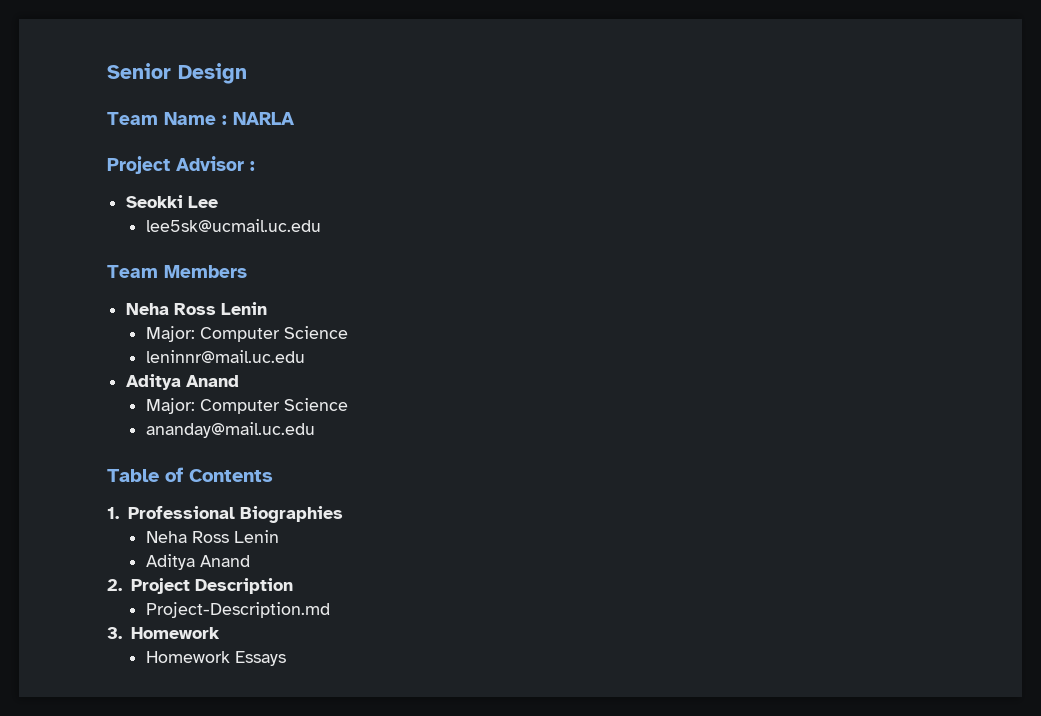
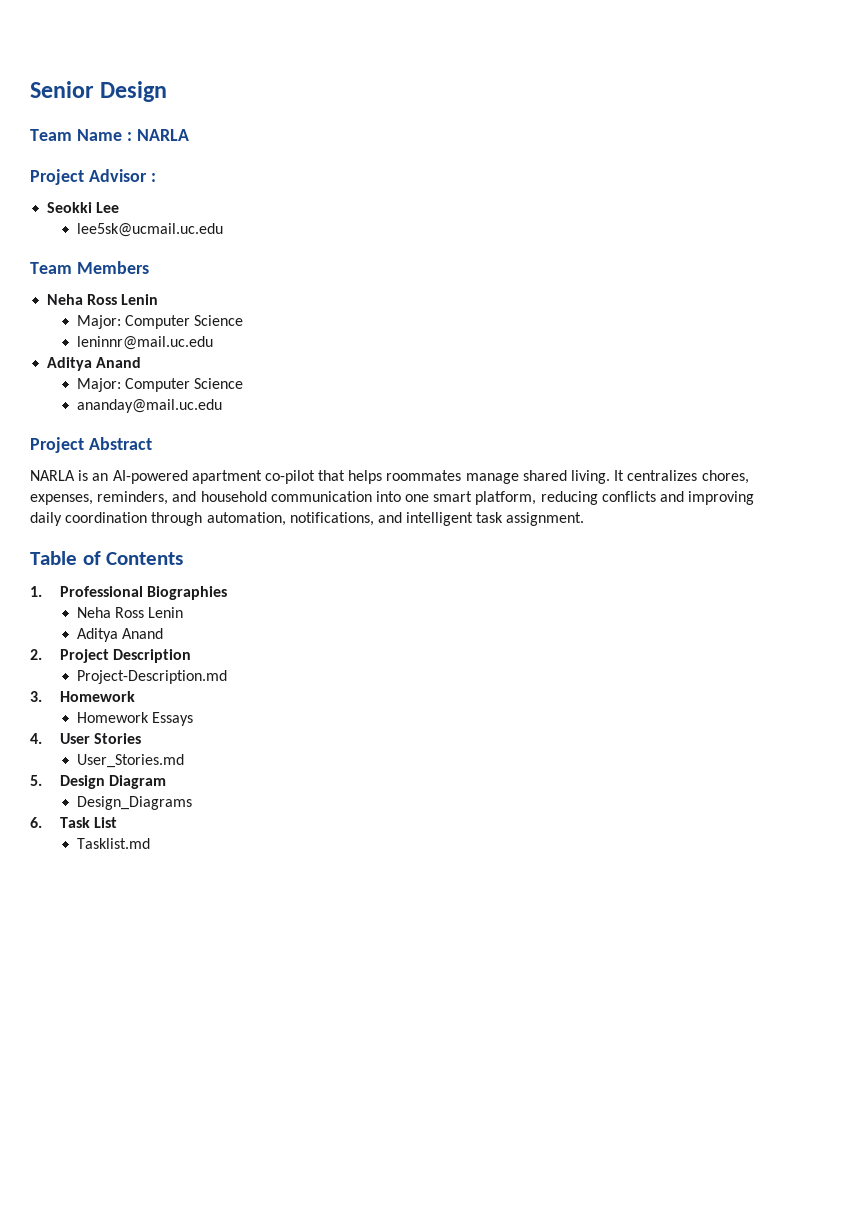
+ Project Abstract
+ NARLA is an AI-powered apartment co-pilot that helps roommates manage shared living. It centralizes chores, expenses, reminders, and household communication into one smart platform, reducing conflicts and improving daily coordination through automation, notifications, and intelligent task assignment.
+ 4. User Stories
+ User_Stories.md
+ 5. Design Diagram
+ Design_Diagrams
+ 6. Task List
+ Tasklist.md

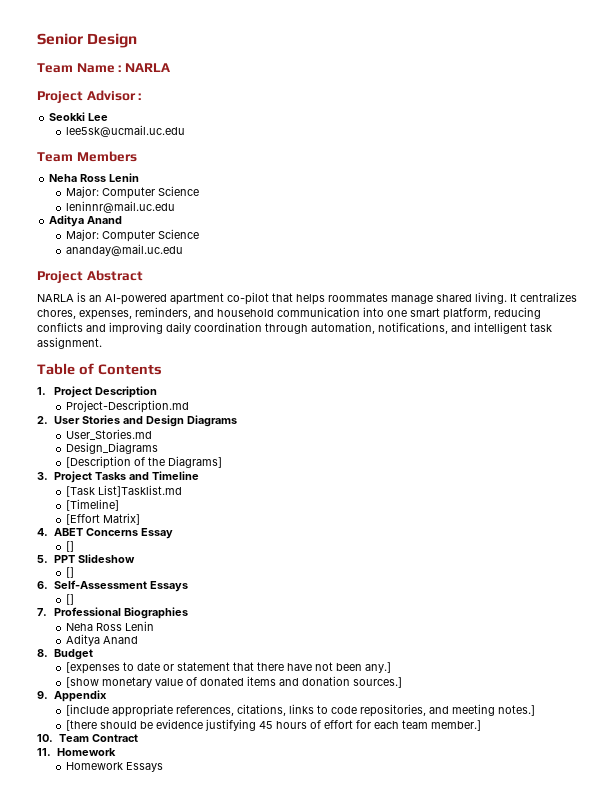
- 1. Professional Biographies
+ 1. Project Description
+ Project-Description.md
+ 2. User Stories and Design Diagrams
+ User_Stories.md
+ Design_Diagrams
+ [Description of the Diagrams]
+ 3. Project Tasks and Timeline
+ [Task List]Tasklist.md
+ [Timeline]
+ [Effort Matrix]
+ 4. ABET Concerns Essay
+ []
+ 5. PPT Slideshow
+ []
+ 6. Self-Assessment Essays
+ []
+ 7. Professional Biographies
- 2. Project Description
- Project-Description.md
- 3. Homework
+ 8. Budget
+ [expenses to date or statement that there have not been any.]
+ [show monetary value of donated items and donation sources.]
+ 9. Appendix
+ [include appropriate references, citations, links to code repositories, and meeting notes.]
+ [there should be evidence justifying 45 hours of effort for each team member.]
+ 10. Team Contract
+ 11. Homework
  Homework Essays
- 4. User Stories
- User_Stories.md
- 5. Design Diagram
- Design_Diagrams
- 6. Task List
- Tasklist.md

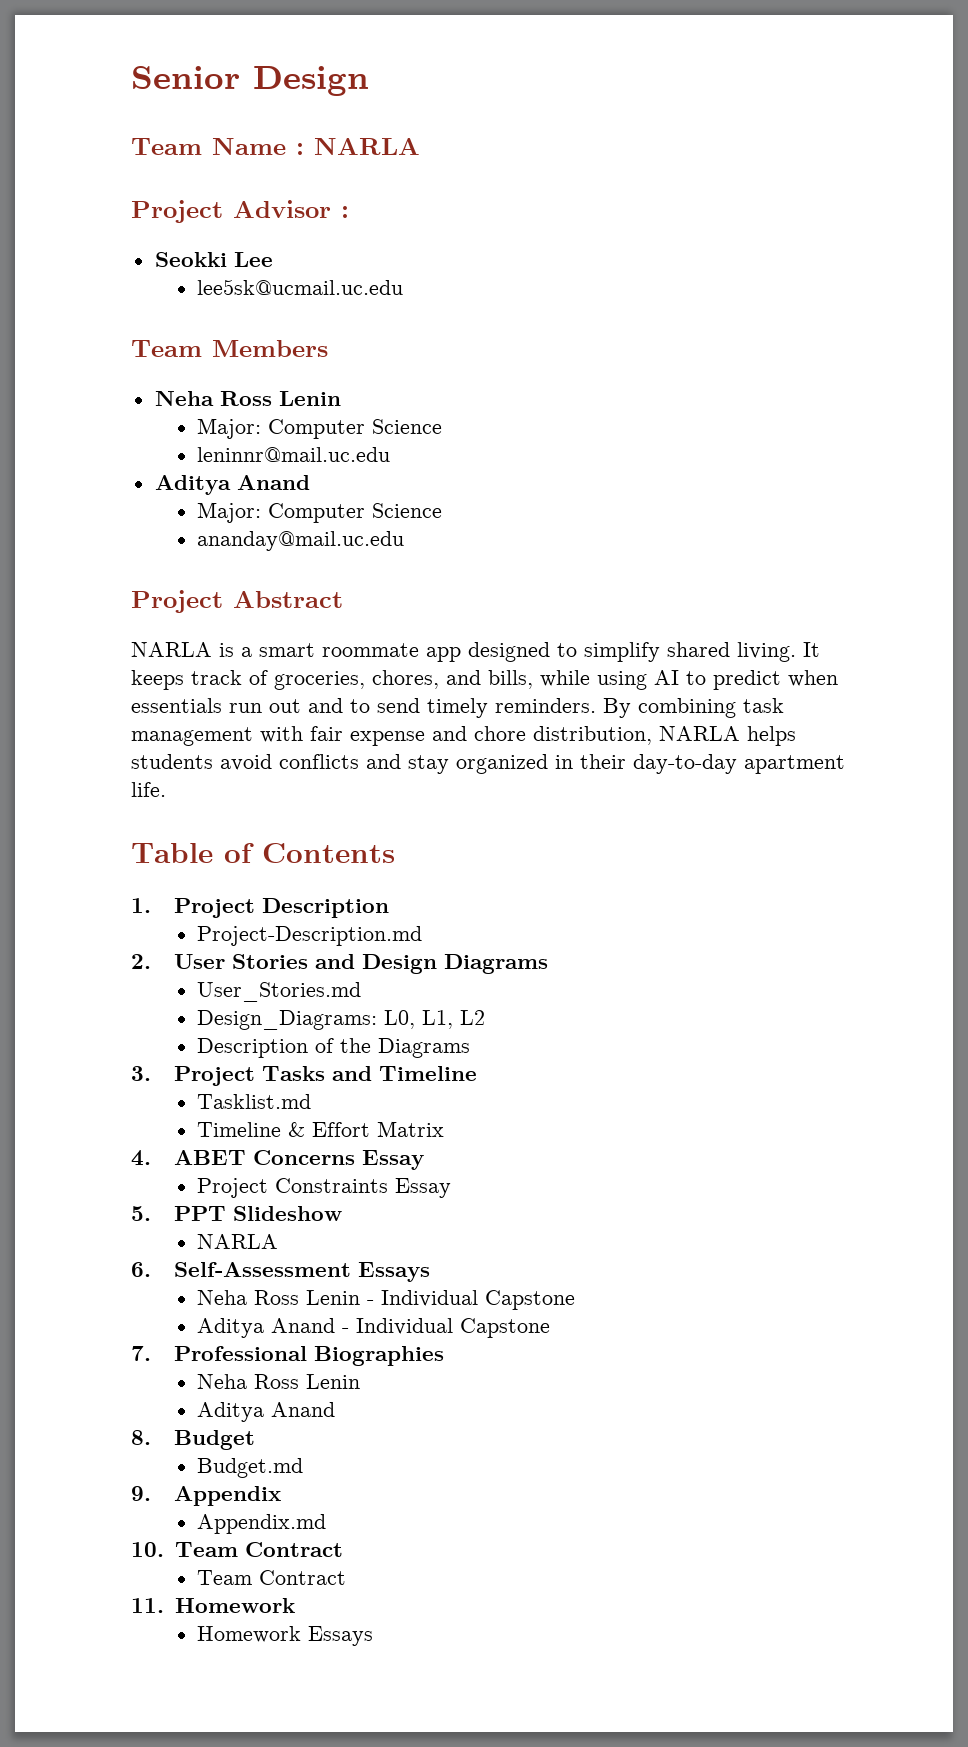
- NARLA is an AI-powered apartment co-pilot that helps roommates manage shared living. It centralizes chores, expenses, reminders, and household communication into one smart platform, reducing conflicts and improving daily coordination through automation, notifications, and intelligent task assignment.
+ NARLA is a smart roommate app designed to simplify shared living. It keeps track of groceries, chores, and bills, while using AI to predict when essentials run out and to send timely reminders. By combining task management with fair expense and chore distribution, NARLA helps students avoid conflicts and stay organized in their day-to-day apartment life.
- Design_Diagrams
- [Description of the Diagrams]
+ Design_Diagrams: L0, L1, L2
+ Description of the Diagrams
- [Task List]Tasklist.md
- [Timeline]
- [Effort Matrix]
+ Tasklist.md
+ Timeline & Effort Matrix
  4. ABET Concerns Essay
- []
+ Project Constraints Essay
  5. PPT Slideshow
- []
+ NARLA
  6. Self-Assessment Essays
- []
+ Neha Ross Lenin - Individual Capstone
+ Aditya Anand - Individual Capstone
- [expenses to date or statement that there have not been any.]
- [show monetary value of donated items and donation sources.]
+ Budget.md
  9. Appendix
- [include appropriate references, citations, links to code repositories, and meeting notes.]
- [there should be evidence justifying 45 hours of effort for each team member.]
+ Appendix.md
  10. Team Contract
+ Team Contract

